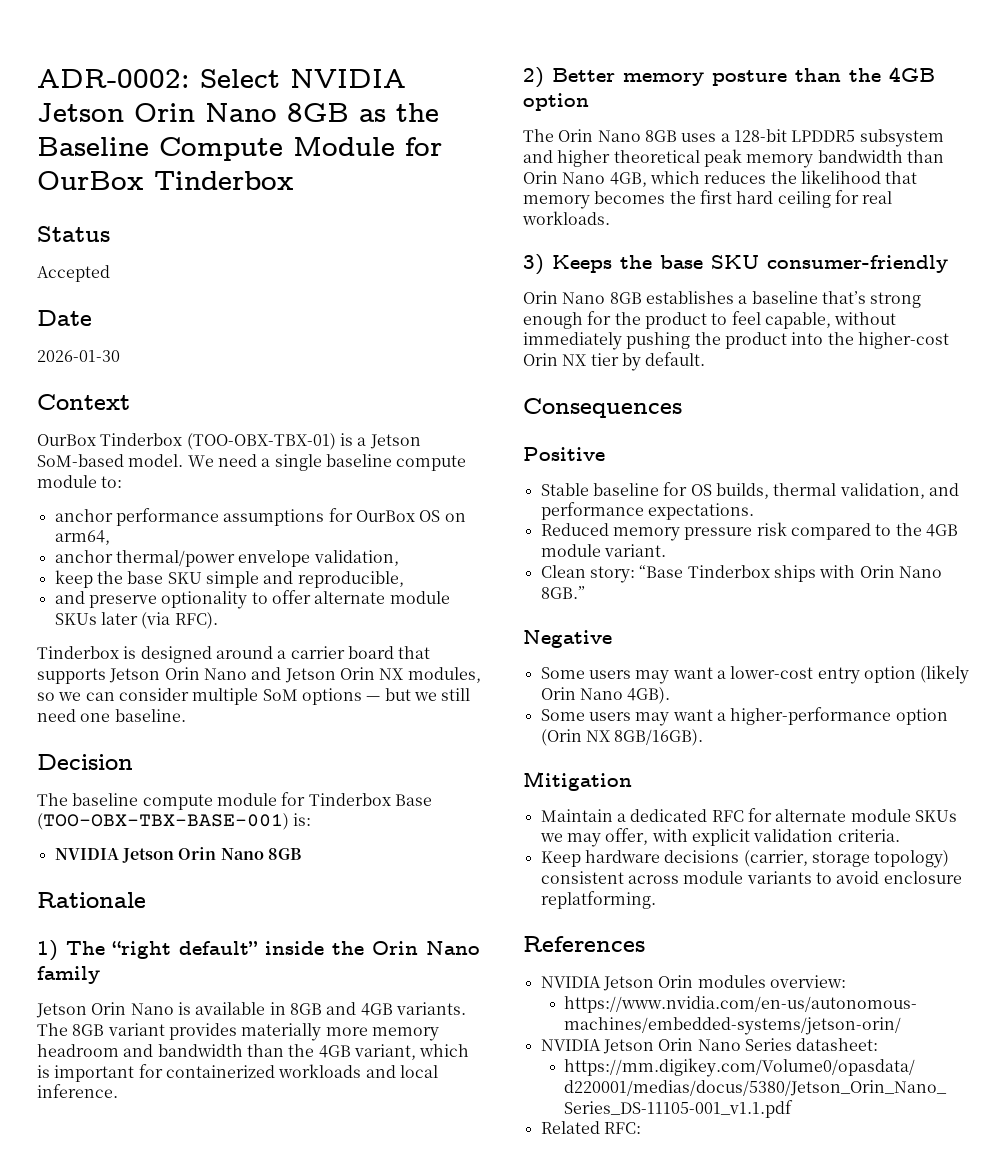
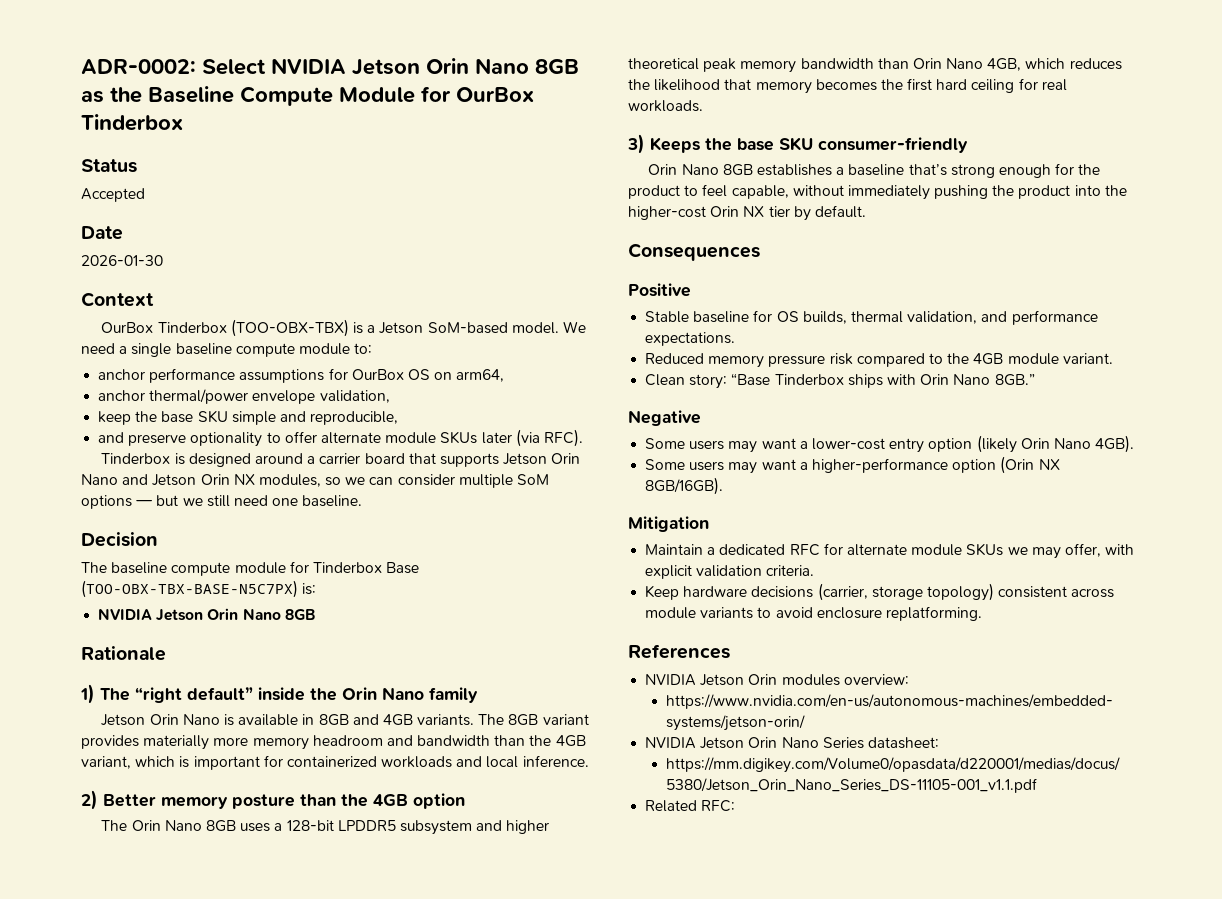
- OurBox Tinderbox (TOO-OBX-TBX-01) is a Jetson SoM-based model.
+ OurBox Tinderbox (TOO-OBX-TBX) is a Jetson SoM-based model.
- The baseline compute module for Tinderbox Base (TOO-OBX-TBX-BASE-001) is:
+ The baseline compute module for Tinderbox Base (TOO-OBX-TBX-BASE-N5C7PX) is:

